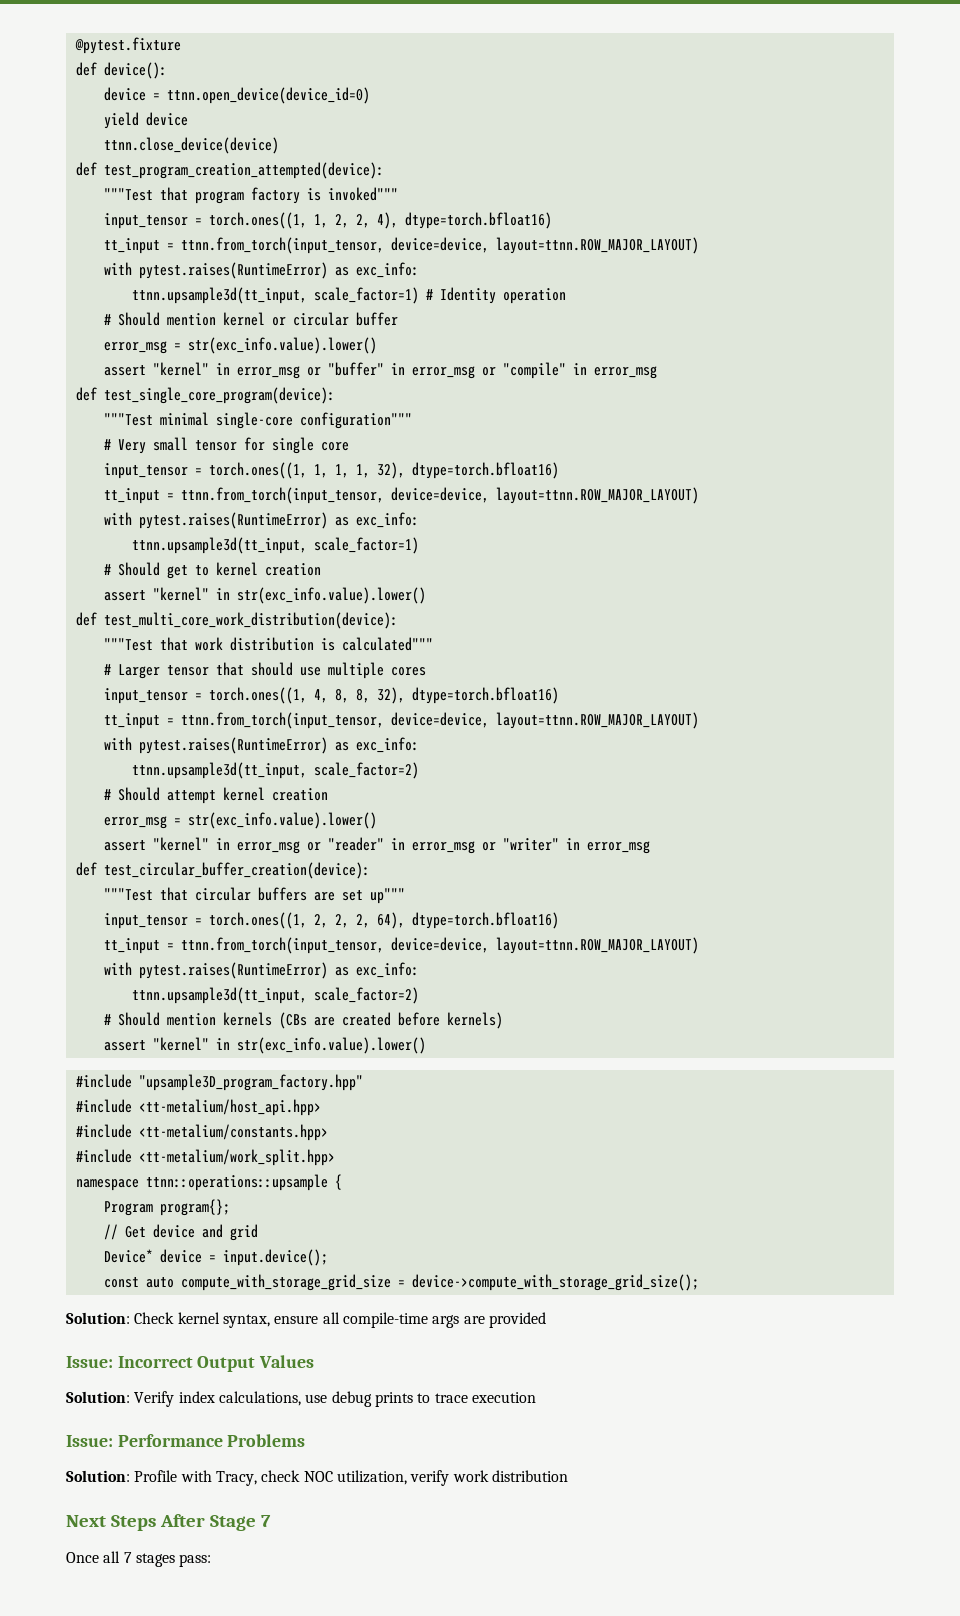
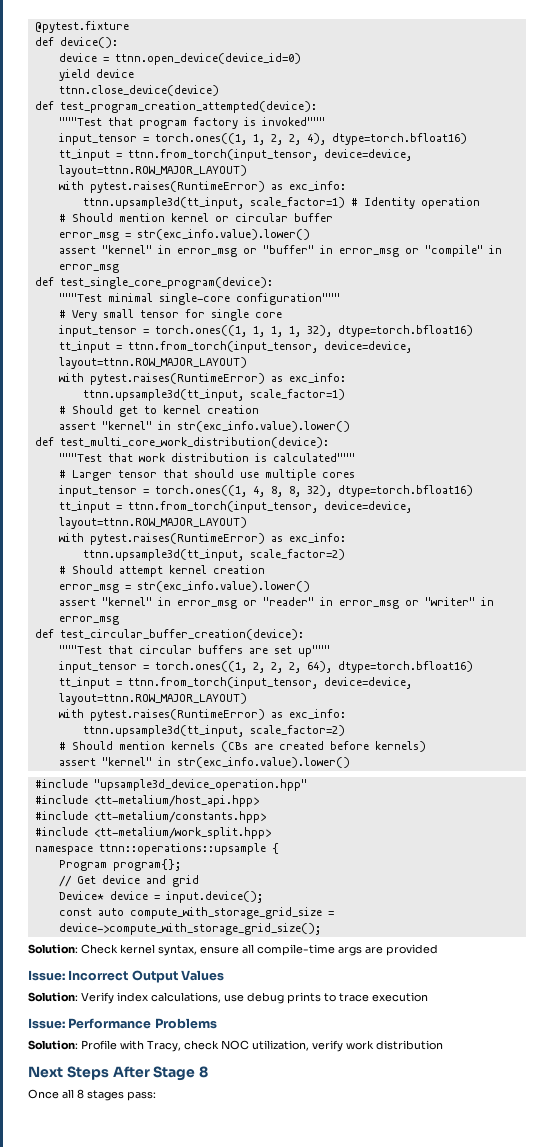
- #include "upsample3D_program_factory.hpp"
+ #include "upsample3d_device_operation.hpp"
- Next Steps After Stage 7
+ Next Steps After Stage 8
- Once all 7 stages pass:
+ Once all 8 stages pass:

